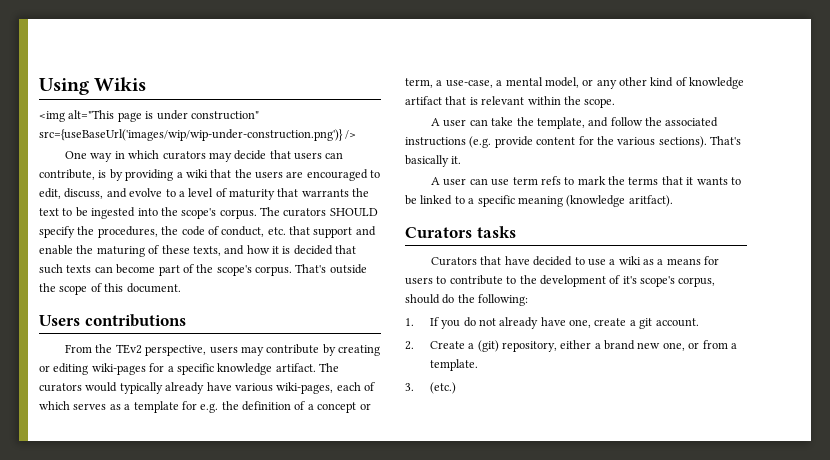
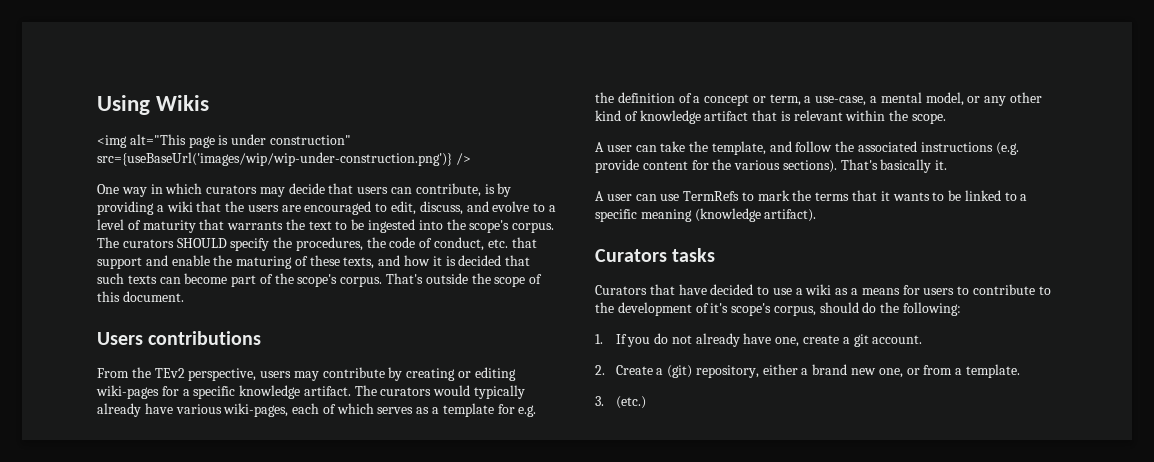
- A user can use term refs to mark the terms that it wants to be linked to a specific meaning (knowledge aritfact).
+ A user can use TermRefs to mark the terms that it wants to be linked to a specific meaning (knowledge artifact).

